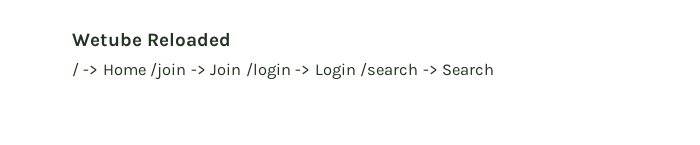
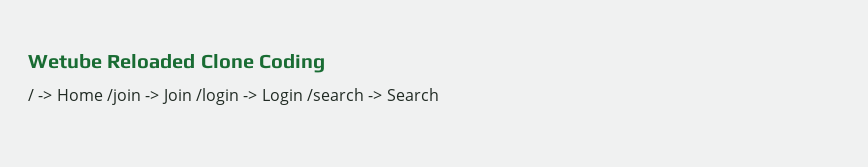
- Wetube Reloaded
+ Wetube Reloaded Clone Coding

